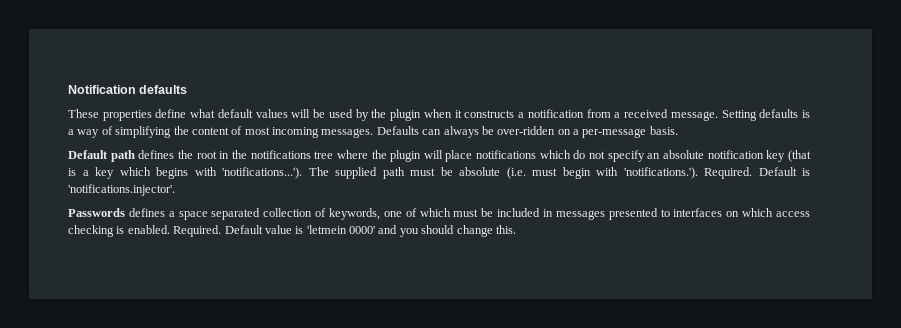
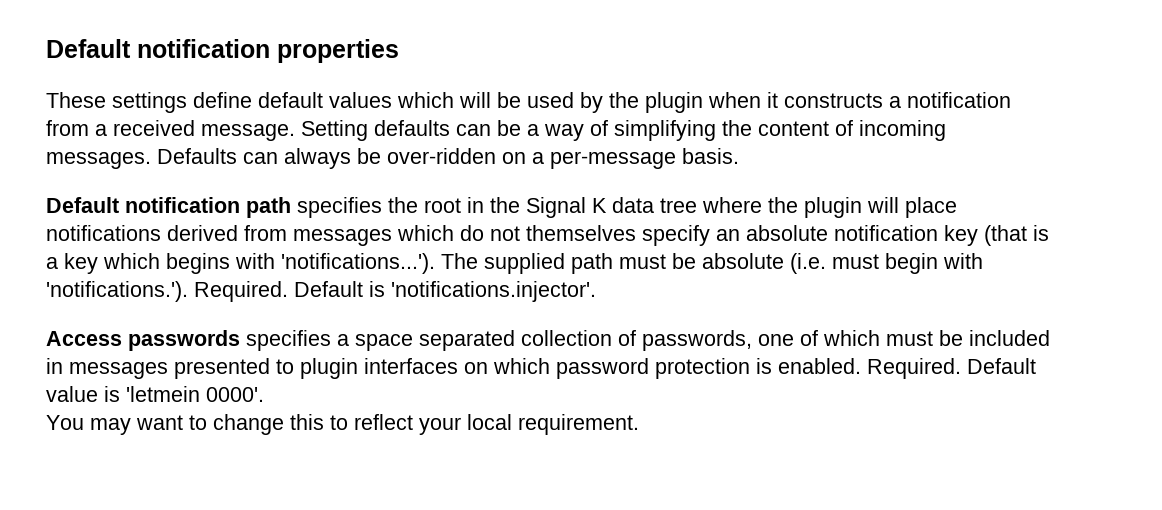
- Notification defaults
- These properties define what default values will be used by the plugin when it constructs a notification from a received message.
+ Default notification properties
+ These settings define default values which will be used by the plugin when it constructs a notification from a received message.
- Setting defaults is a way of simplifying the content of most incoming messages.
+ Setting defaults can be a way of simplifying the content of incoming messages.
- Default path defines the root in the notifications tree where the plugin will place notifications which do not specify an absolute notification key (that is a key which begins with 'notifications...'). The supplied path must be absolute (i.e. must begin with 'notifications.'). Required.
+ Default notification path specifies the root in the Signal K data tree where the plugin will place notifications derived from messages which do not themselves specify an absolute notification key (that is a key which begins with 'notifications...'). The supplied path must be absolute (i.e. must begin with 'notifications.'). Required.
- Passwords defines a space separated collection of keywords, one of which must be included in messages presented to interfaces on which access checking is enabled.
+ Access passwords specifies a space separated collection of passwords, one of which must be included in messages presented to plugin interfaces on which password protection is enabled.
- Default value is 'letmein 0000' and you should change this.
+ Default value is 'letmein 0000'.
+ You may want to change this to reflect your local requirement.

